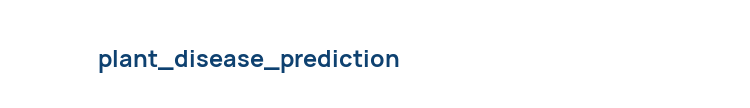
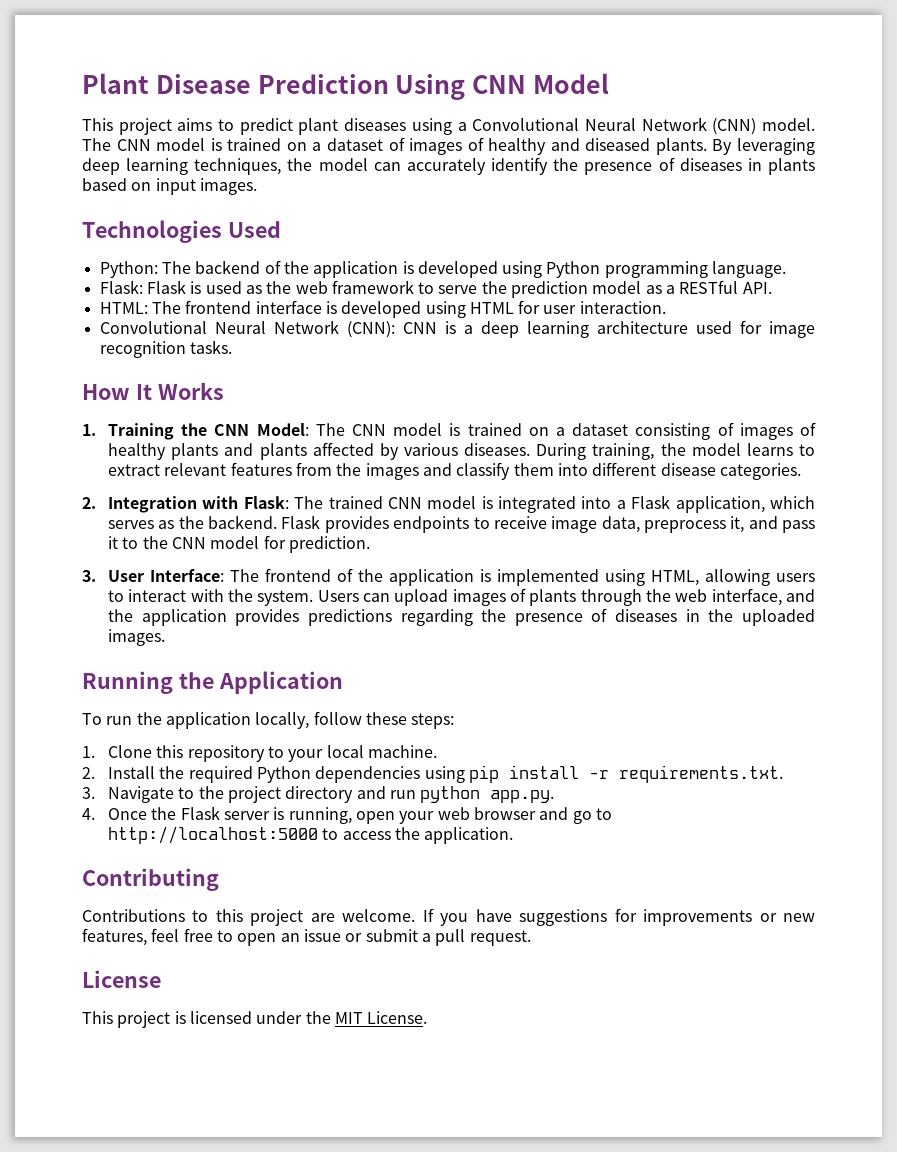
- plant_disease_prediction
+ Plant Disease Prediction Using CNN Model
+ This project aims to predict plant diseases using a Convolutional Neural Network (CNN) model. The CNN model is trained on a dataset of images of healthy and diseased plants. By leveraging deep learning techniques, the model can accurately identify the presence of diseases in plants based on input images.
+ Technologies Used
+ Python: The backend of the application is developed using Python programming language.
+ Flask: Flask is used as the web framework to serve the prediction model as a RESTful API.
+ HTML: The frontend interface is developed using HTML for user interaction.
+ Convolutional Neural Network (CNN): CNN is a deep learning architecture used for image recognition tasks.
+ How It Works
+ 1. Training the CNN Model: The CNN model is trained on a dataset consisting of images of healthy plants and plants affected by various diseases. During training, the model learns to extract relevant features from the images and classify them into different disease categories.
+ 2. Integration with Flask: The trained CNN model is integrated into a Flask application, which serves as the backend. Flask provides endpoints to receive image data, preprocess it, and pass it to the CNN model for prediction.
+ 3. User Interface: The frontend of the application is implemented using HTML, allowing users to interact with the system. Users can upload images of plants through the web interface, and the application provides predictions regarding the presence of diseases in the uploaded images.
+ Running the Application
+ To run the application locally, follow these steps:
+ 1. Clone this repository to your local machine.
+ 2. Install the required Python dependencies using pip install -r requirements.txt.
+ 3. Navigate to the project directory and run python app.py.
+ 4. Once the Flask server is running, open your web browser and go to http://localhost:5000 to access the application.
+ Contributing
+ Contributions to this project are welcome. If you have suggestions for improvements or new features, feel free to open an issue or submit a pull request.
+ License
+ This project is licensed under the MIT License.

